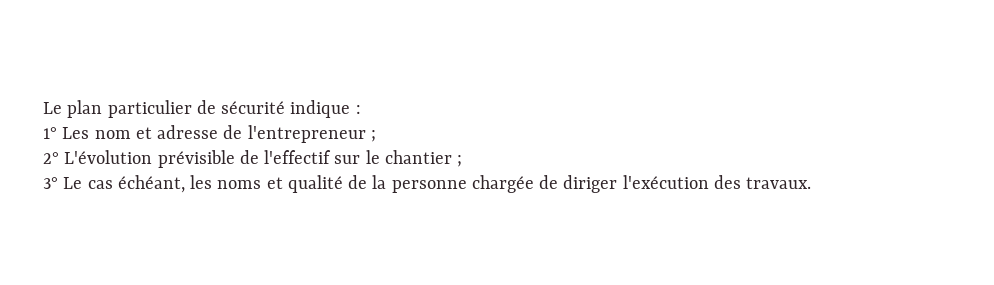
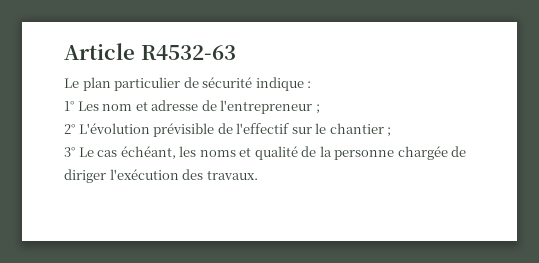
+ Article R4532-63

